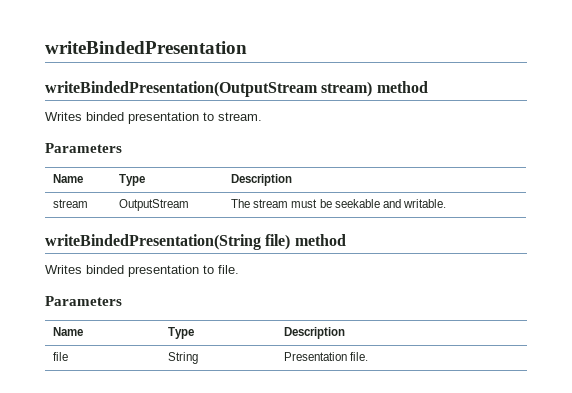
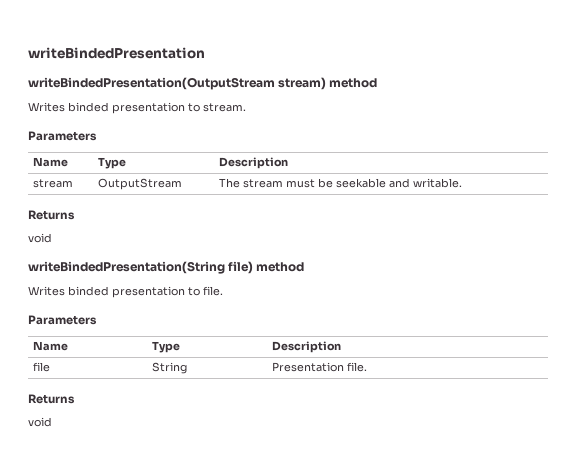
  stream | OutputStream | The stream must be seekable and writable.
+ Returns
+ void
  file | String | Presentation file.
+ Returns
+ void

